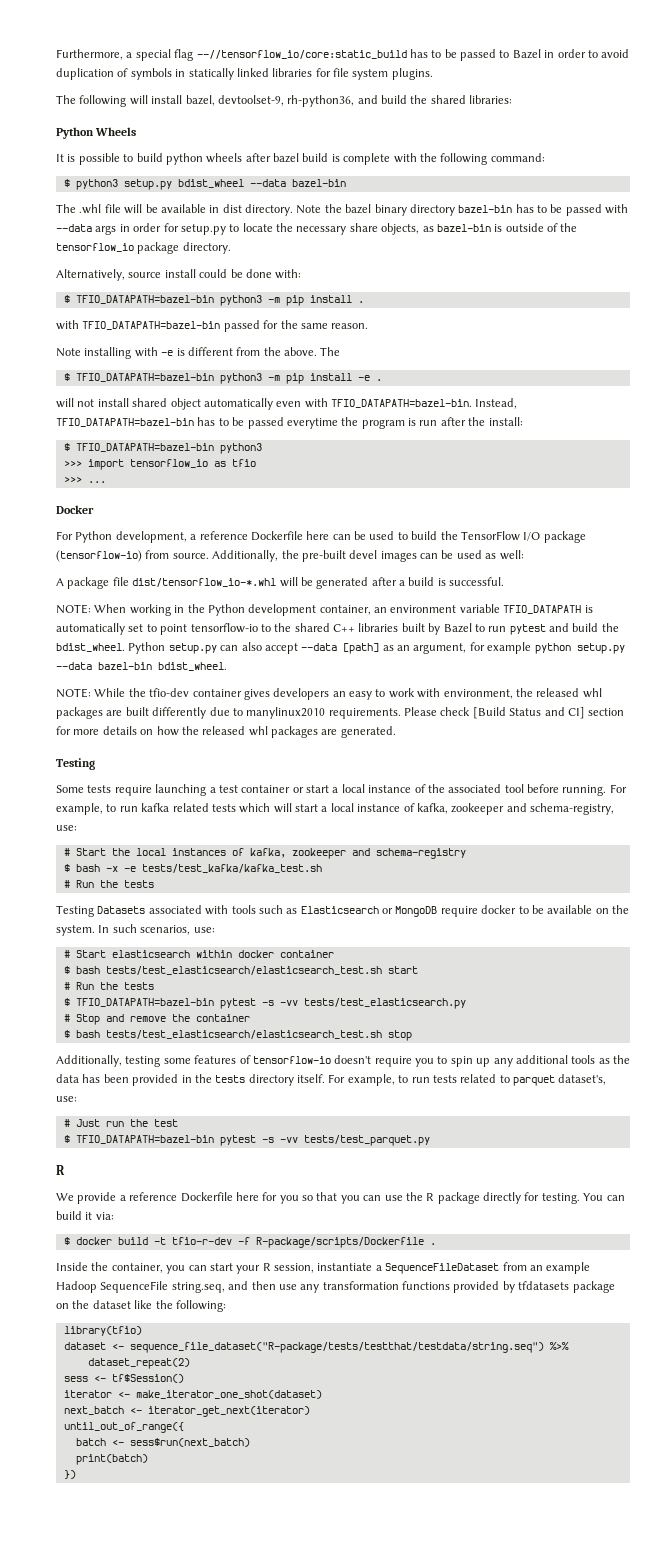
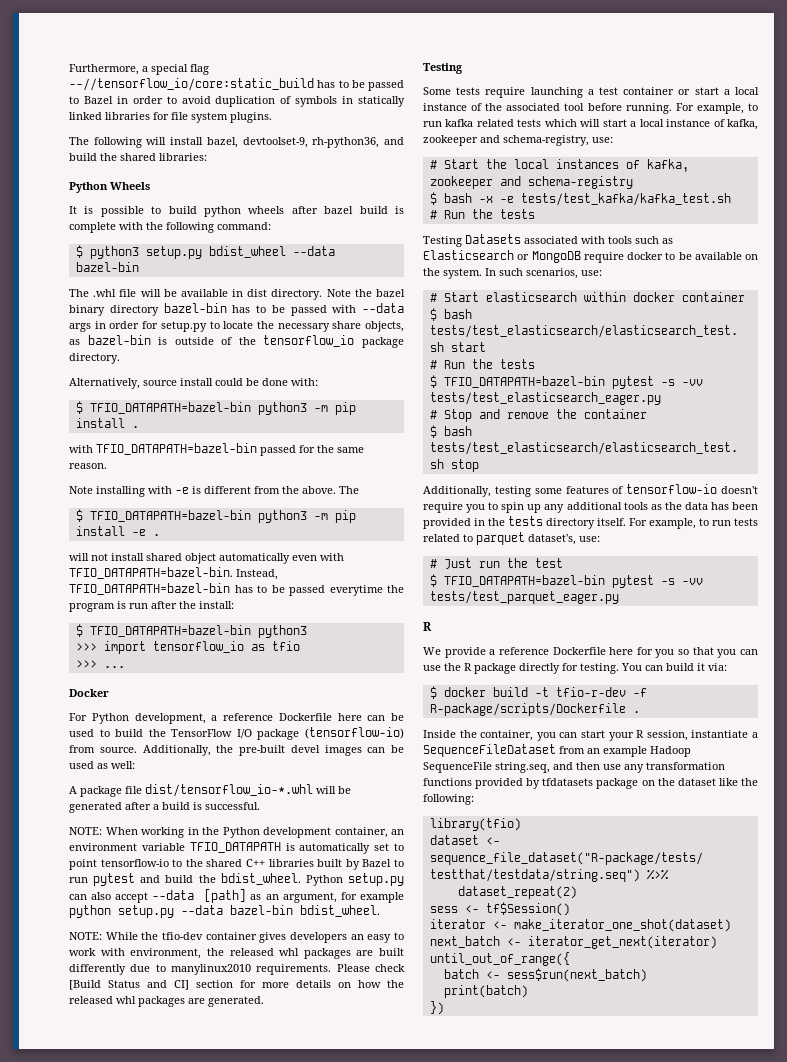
- $ TFIO_DATAPATH=bazel-bin pytest -s -vv tests/test_elasticsearch.py
+ $ TFIO_DATAPATH=bazel-bin pytest -s -vv tests/test_elasticsearch_eager.py
- $ TFIO_DATAPATH=bazel-bin pytest -s -vv tests/test_parquet.py
+ $ TFIO_DATAPATH=bazel-bin pytest -s -vv tests/test_parquet_eager.py

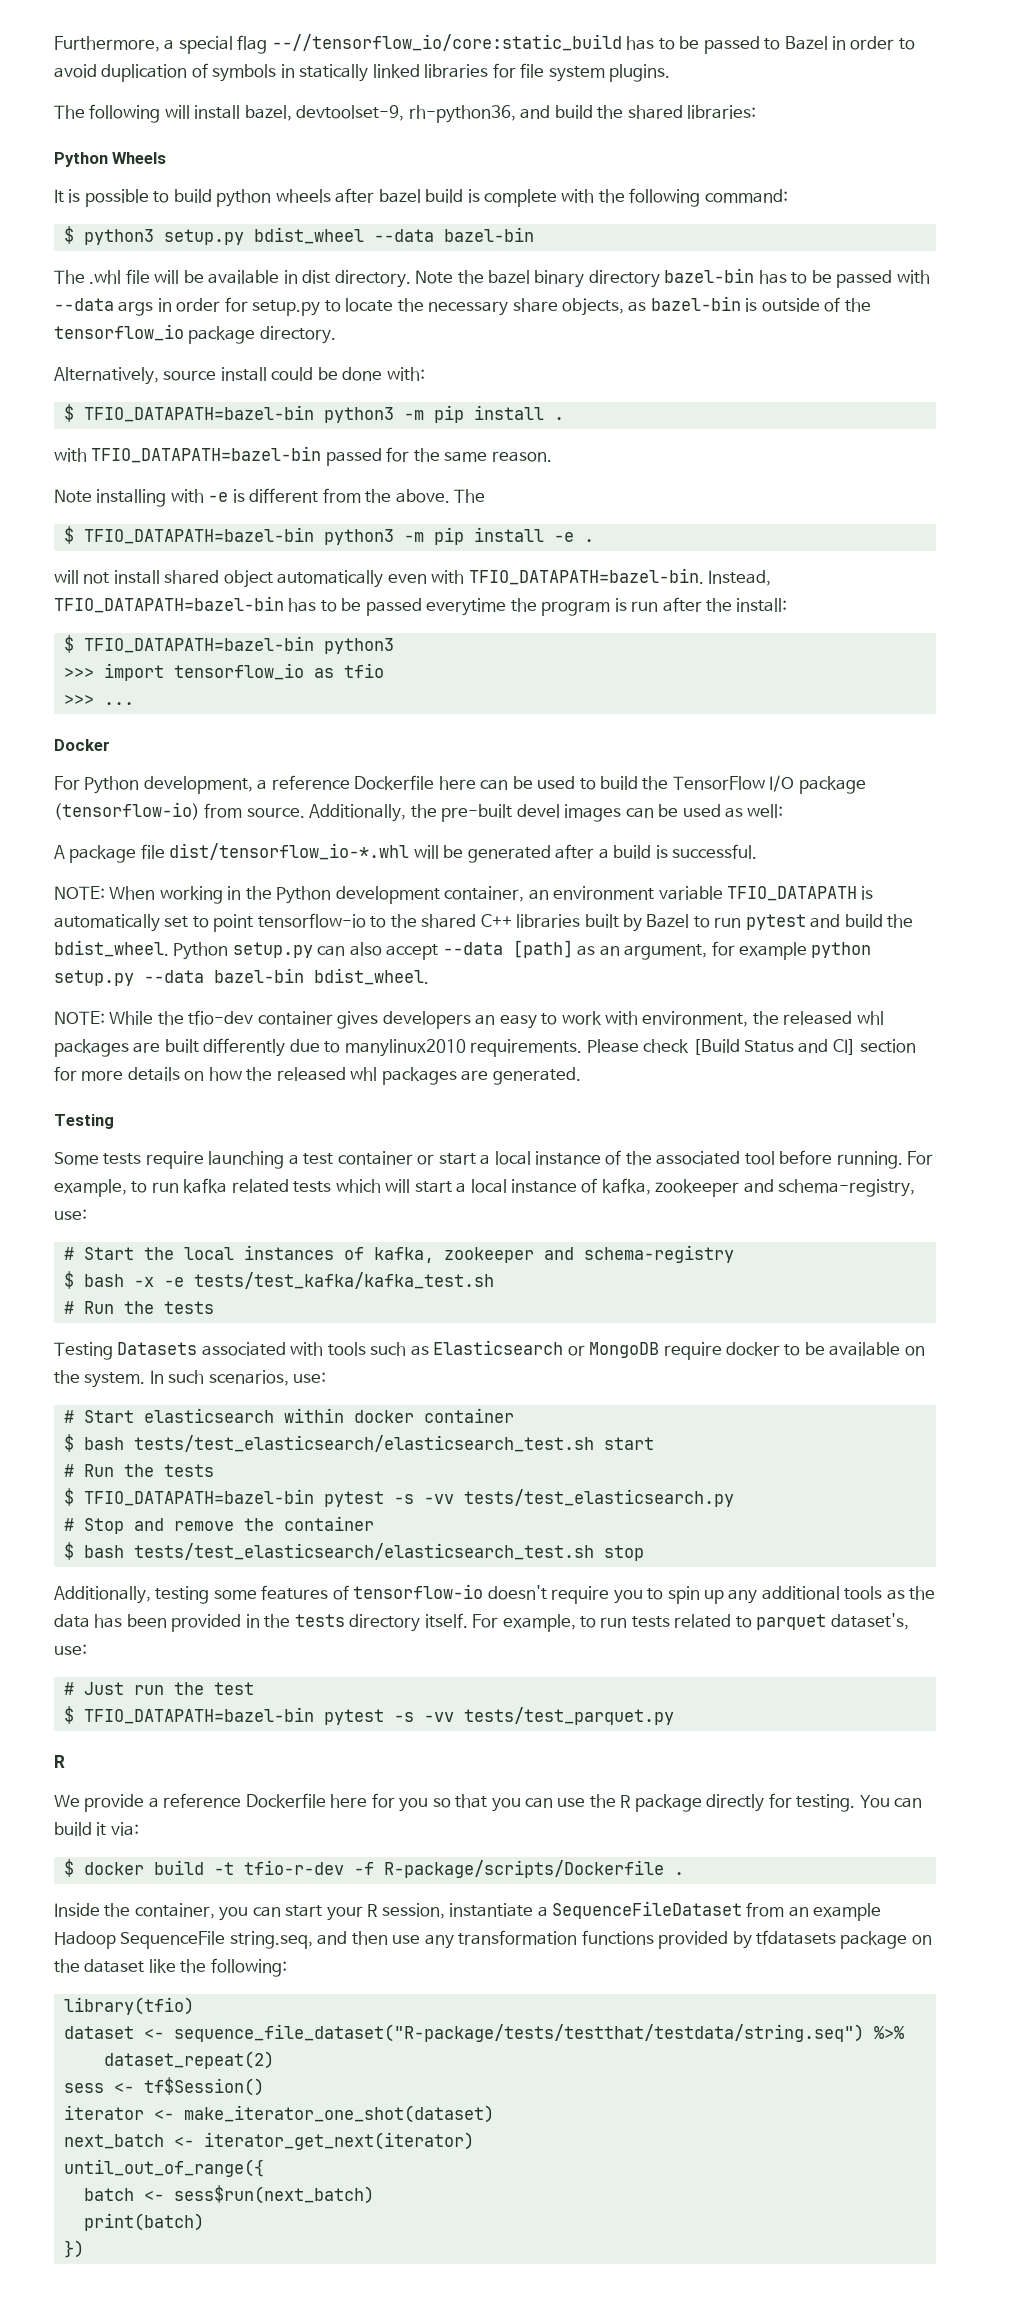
- $ TFIO_DATAPATH=bazel-bin pytest -s -vv tests/test_elasticsearch_eager.py
+ $ TFIO_DATAPATH=bazel-bin pytest -s -vv tests/test_elasticsearch.py
- $ TFIO_DATAPATH=bazel-bin pytest -s -vv tests/test_parquet_eager.py
+ $ TFIO_DATAPATH=bazel-bin pytest -s -vv tests/test_parquet.py

